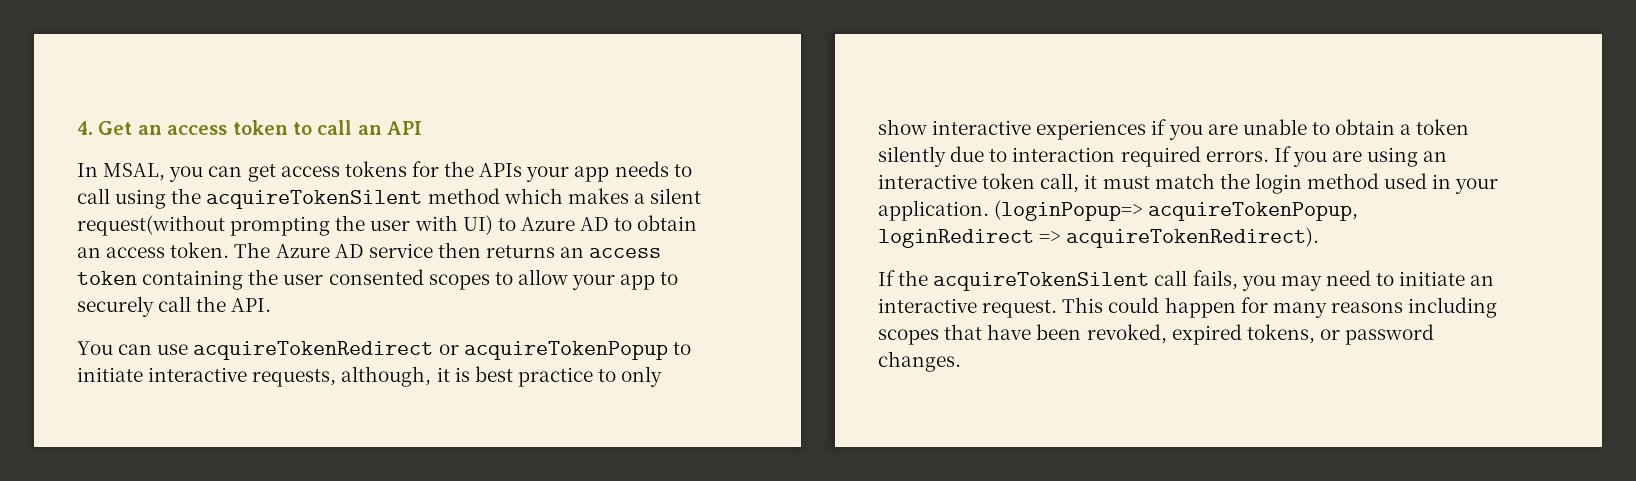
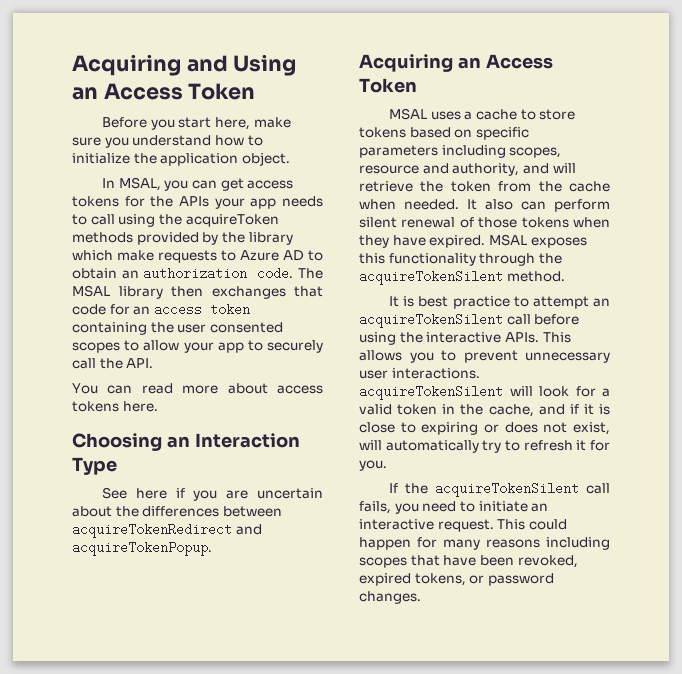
- 4. Get an access token to call an API
+ Acquiring and Using an Access Token
+ Before you start here, make sure you understand how to initialize the application object.
- In MSAL, you can get access tokens for the APIs your app needs to call using the acquireTokenSilent method which makes a silent request(without prompting the user with UI) to Azure AD to obtain an access token. The Azure AD service then returns an access token containing the user consented scopes to allow your app to securely call the API.
+ In MSAL, you can get access tokens for the APIs your app needs to call using the acquireToken methods provided by the library which make requests to Azure AD to obtain an authorization code. The MSAL library then exchanges that code for an access token containing the user consented scopes to allow your app to securely call the API.
- You can use acquireTokenRedirect or acquireTokenPopup to initiate interactive requests, although, it is best practice to only show interactive experiences if you are unable to obtain a token silently due to interaction required errors. If you are using an interactive token call, it must match the login method used in your application. (loginPopup=> acquireTokenPopup, loginRedirect => acquireTokenRedirect).
+ You can read more about access tokens here.
+ Choosing an Interaction Type
+ See here if you are uncertain about the differences between acquireTokenRedirect and acquireTokenPopup.
+ Acquiring an Access Token
+ MSAL uses a cache to store tokens based on specific parameters including scopes, resource and authority, and will retrieve the token from the cache when needed. It also can perform silent renewal of those tokens when they have expired. MSAL exposes this functionality through the acquireTokenSilent method.
+ It is best practice to attempt an acquireTokenSilent call before using the interactive APIs. This allows you to prevent unnecessary user interactions. acquireTokenSilent will look for a valid token in the cache, and if it is close to expiring or does not exist, will automatically try to refresh it for you.
- If the acquireTokenSilent call fails, you may need to initiate an interactive request.
+ If the acquireTokenSilent call fails, you need to initiate an interactive request.

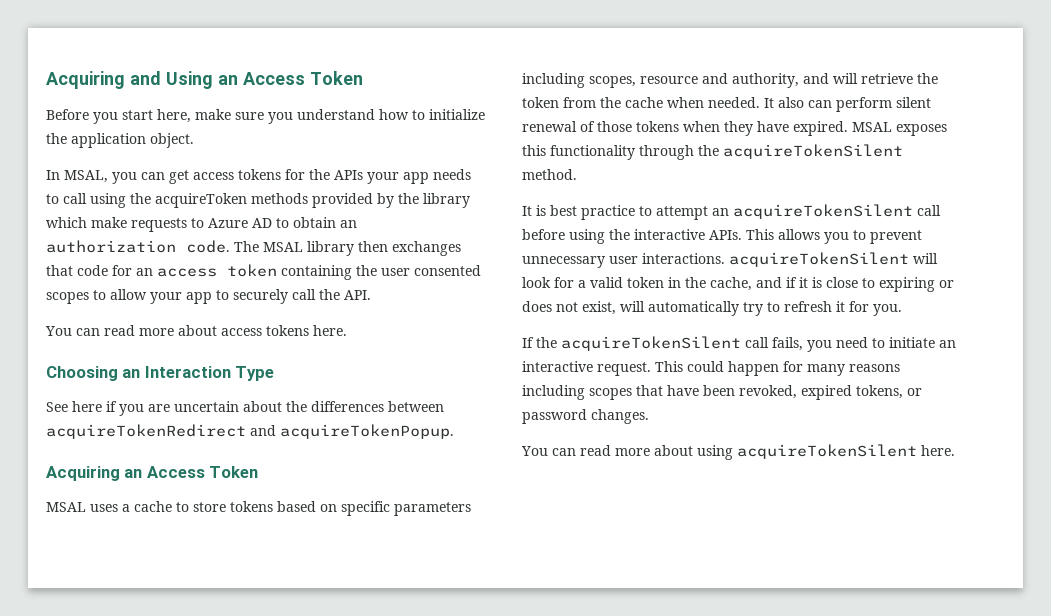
+ You can read more about using acquireTokenSilent here.

